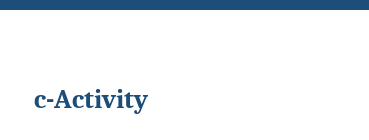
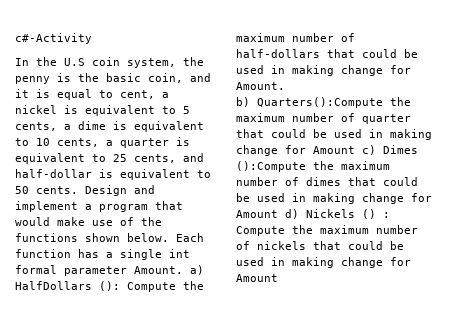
- c-Activity
+ c#-Activity
+ In the U.S coin system, the penny is the basic coin, and it is equal to cent, a nickel is equivalent to 5 cents, a dime is equivalent to 10 cents, a quarter is equivalent to 25 cents, and half-dollar is equivalent to 50 cents. Design and implement a program that would make use of the functions shown below. Each function has a single int formal parameter Amount. a) HalfDollars (): Compute the maximum number of half-dollars that could be used in making change for Amount.
+ b) Quarters():Compute the maximum number of quarter that could be used in making change for Amount c) Dimes ():Compute the maximum number of dimes that could be used in making change for Amount d) Nickels () : Compute the maximum number of nickels that could be used in making change for Amount

